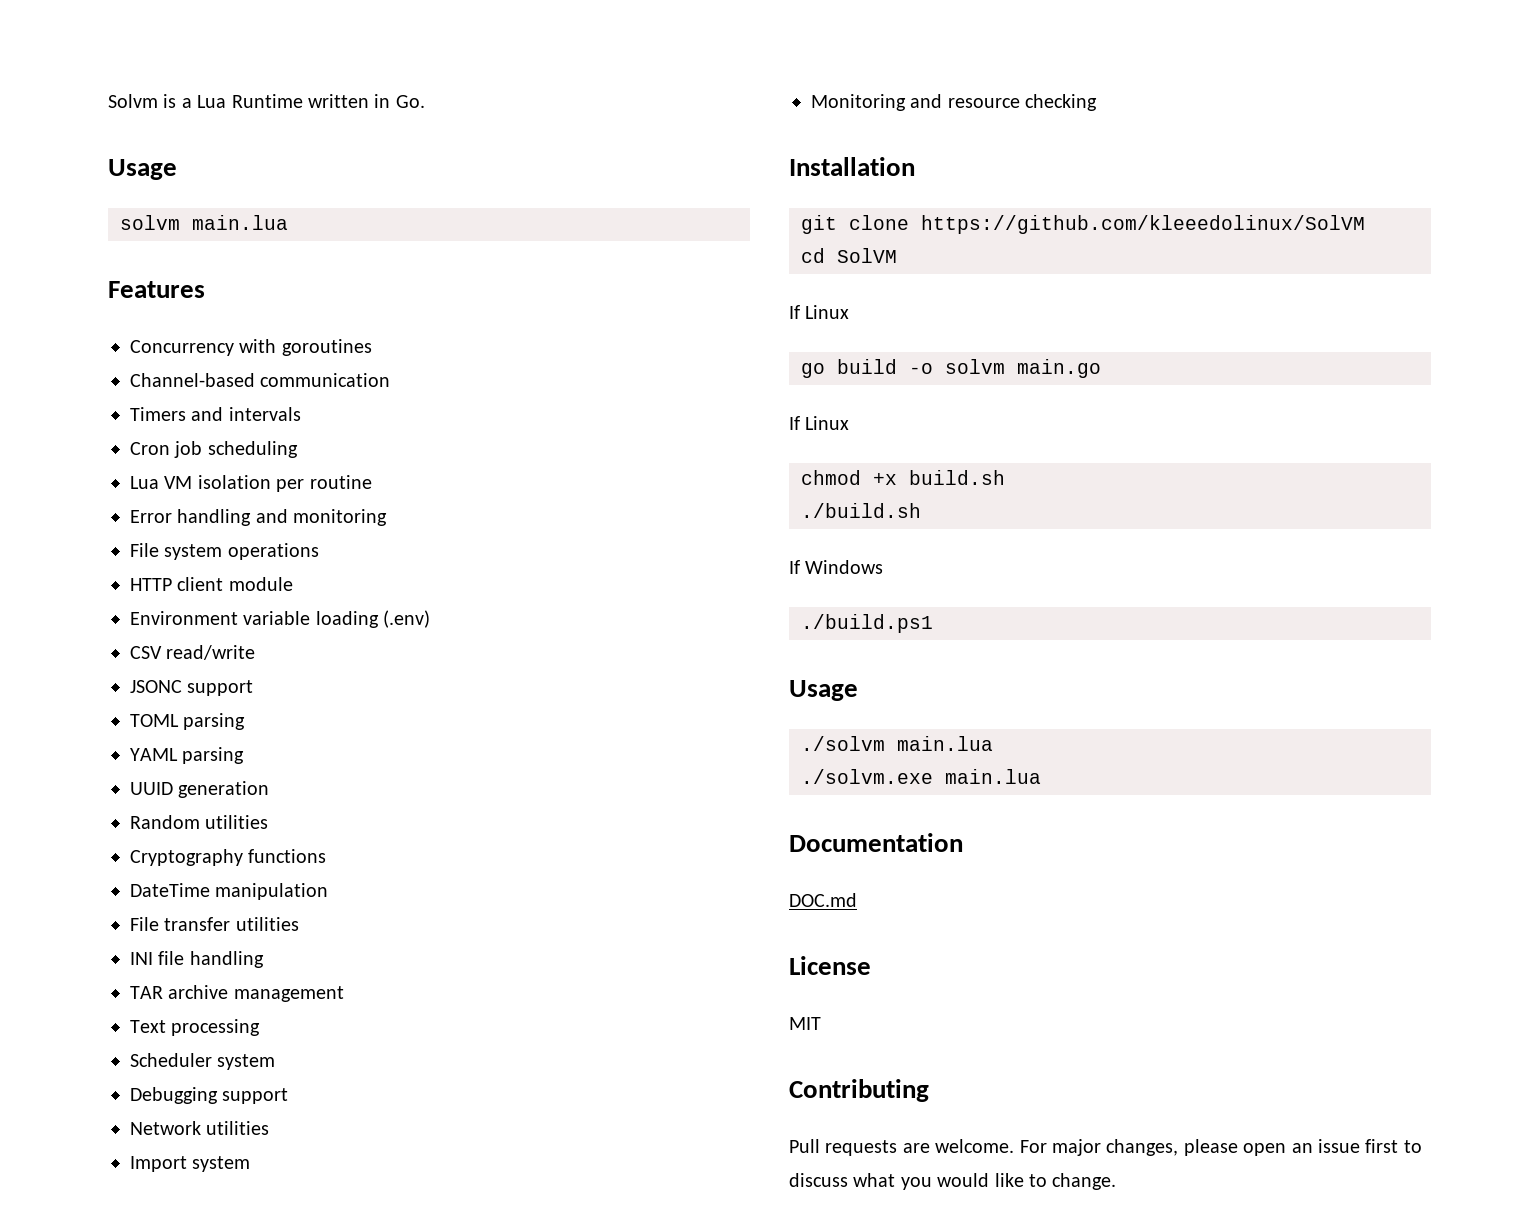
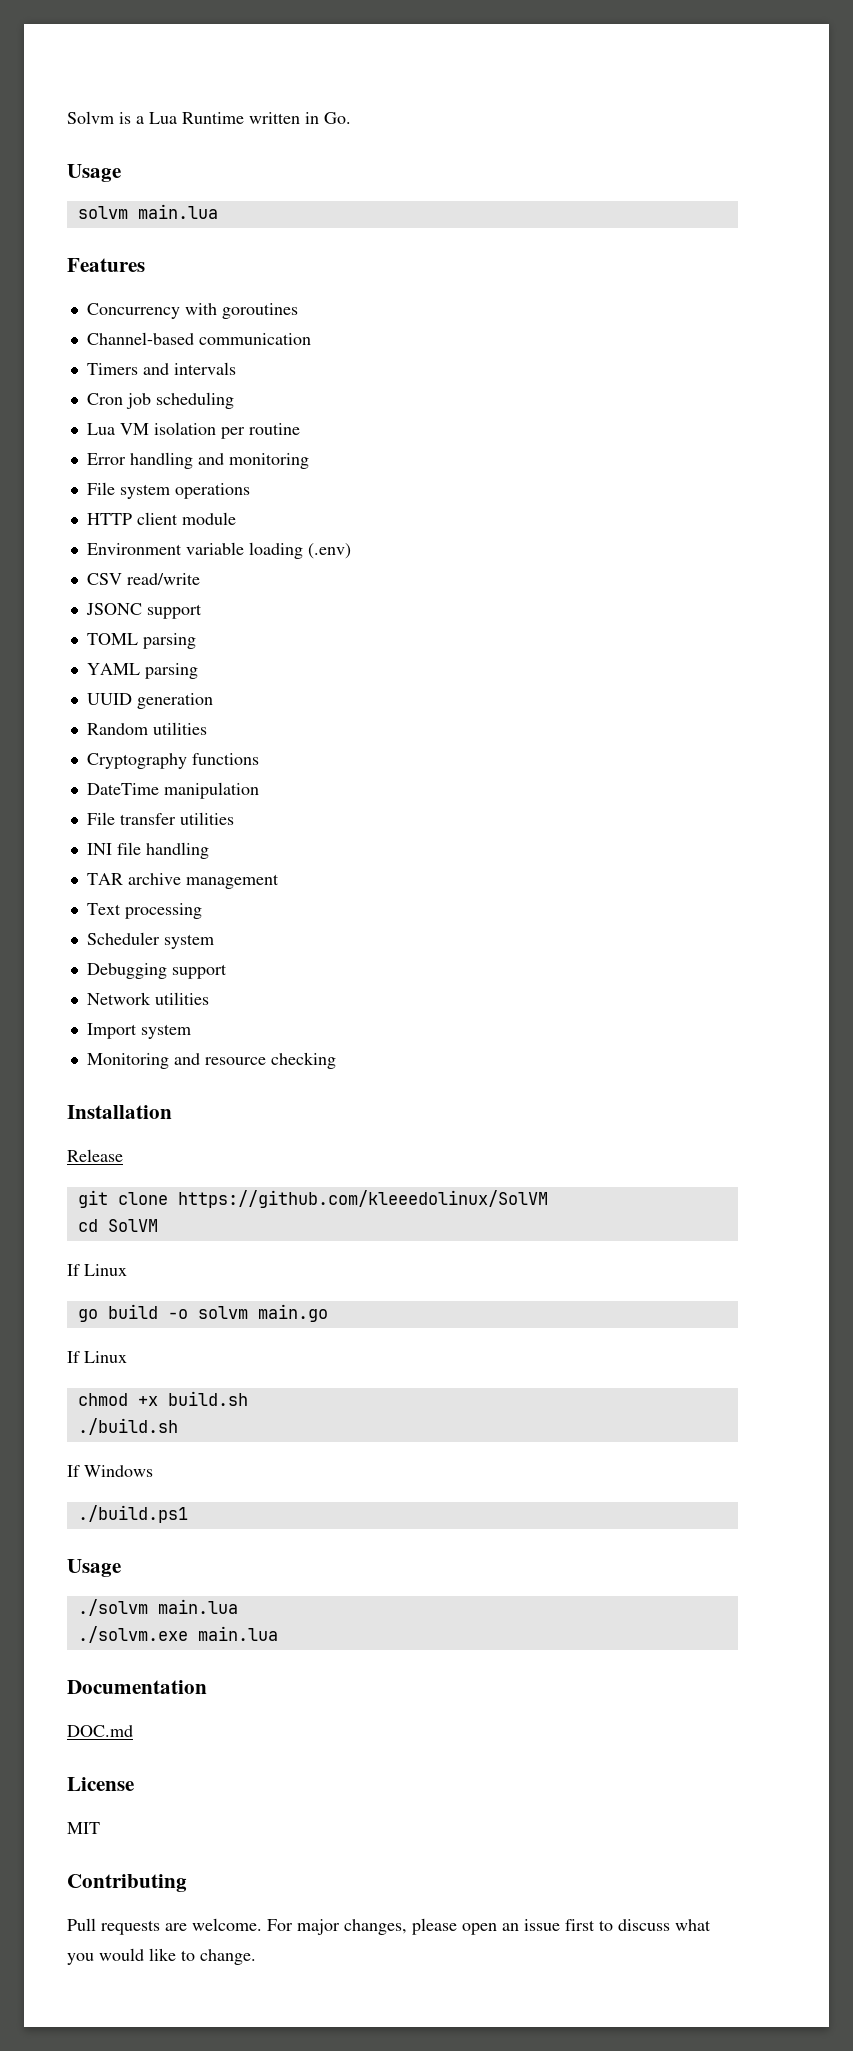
+ Release

